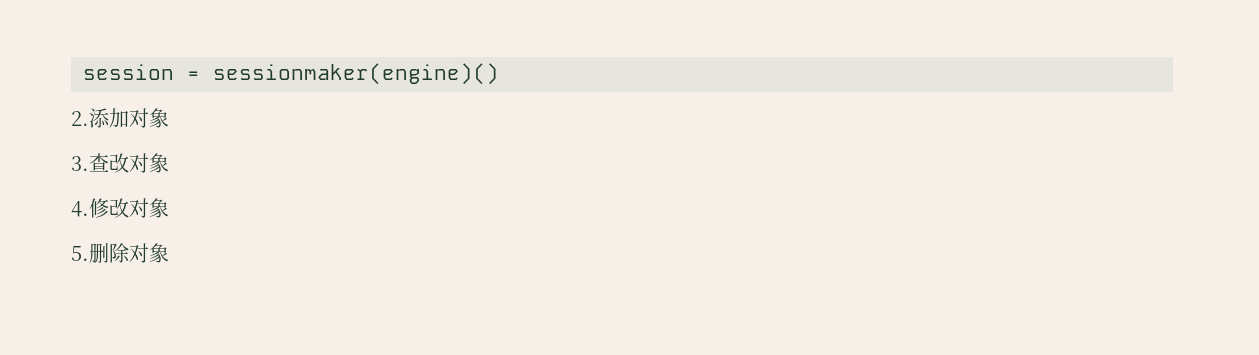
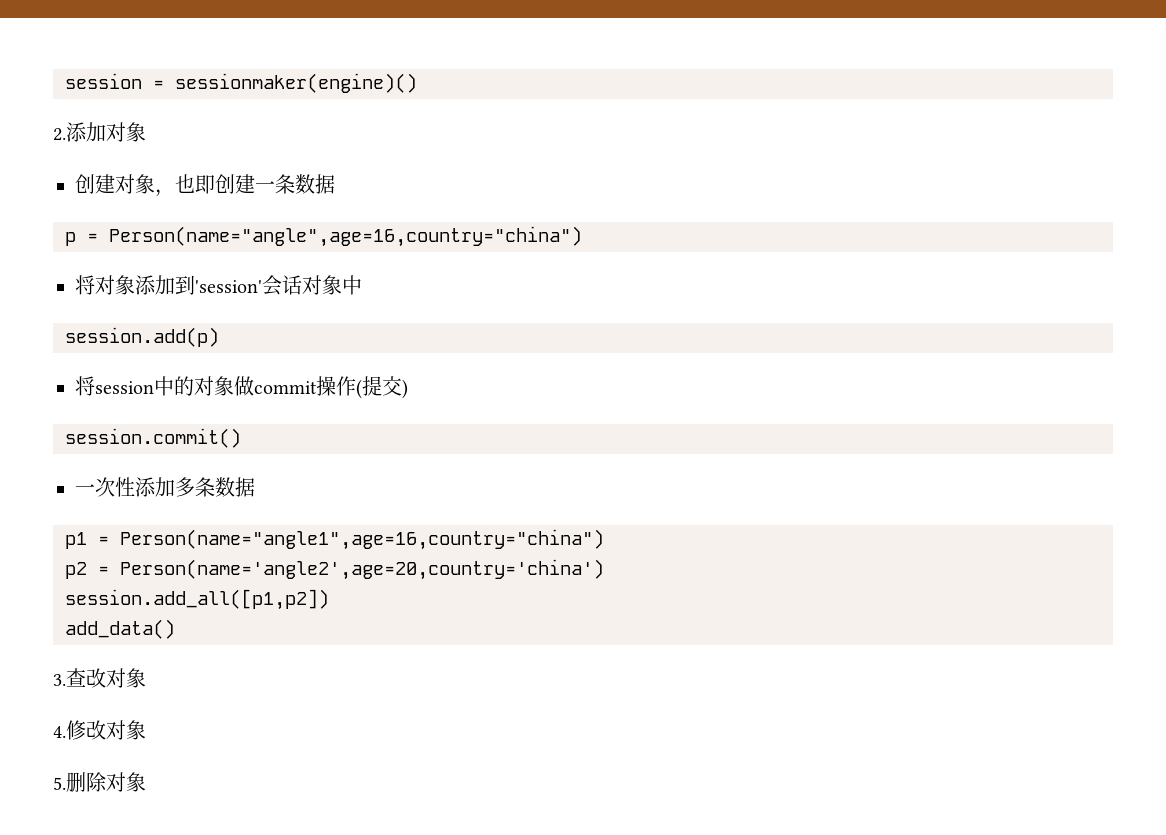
+ 创建对象，也即创建一条数据
+ p = Person(name="angle",age=16,country="china")
+ 将对象添加到'session'会话对象中
+ session.add(p)
+ 将session中的对象做commit操作(提交)
+ session.commit()
+ 一次性添加多条数据
+ p1 = Person(name="angle1",age=16,country="china")
+ p2 = Person(name='angle2',age=20,country='china')
+ session.add_all([p1,p2])
+ add_data()

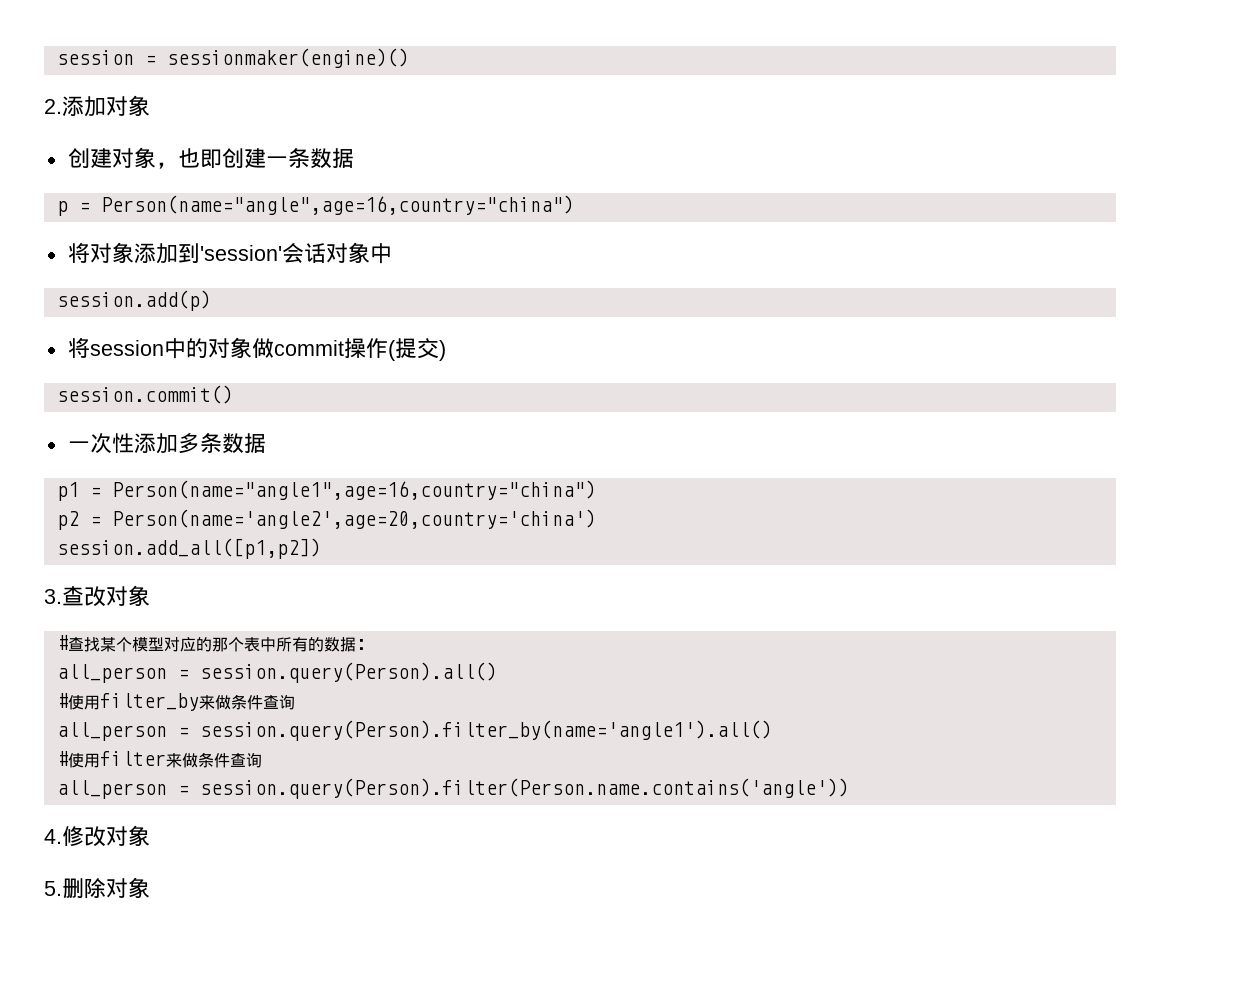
- add_data()
+ #查找某个模型对应的那个表中所有的数据:
+ all_person = session.query(Person).all()
+ #使用filter_by来做条件查询
+ all_person = session.query(Person).filter_by(name='angle1').all()
+ #使用filter来做条件查询
+ all_person = session.query(Person).filter(Person.name.contains('angle'))

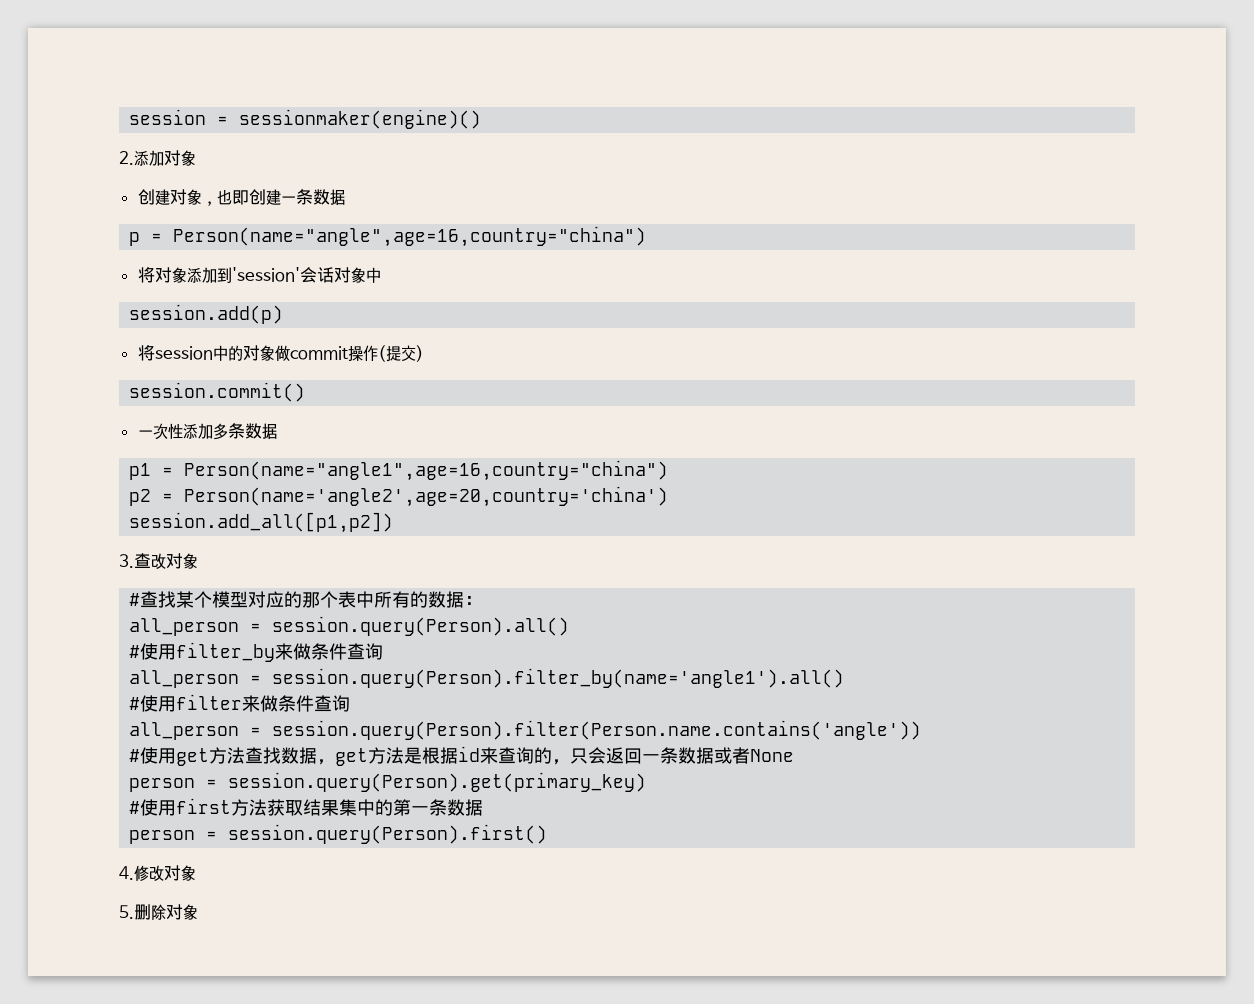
+ #使用get方法查找数据，get方法是根据id来查询的，只会返回一条数据或者None
+ person = session.query(Person).get(primary_key)
+ #使用first方法获取结果集中的第一条数据
+ person = session.query(Person).first()

